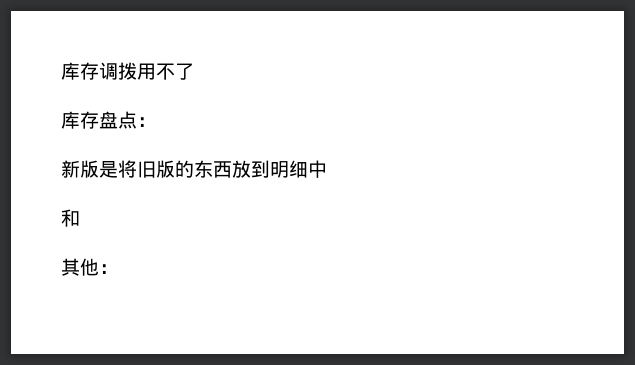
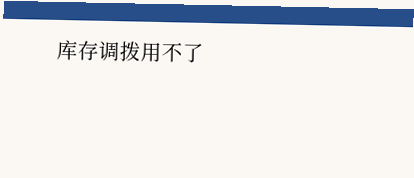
- 库存盘点：
- 新版是将旧版的东西放到明细中
- 和
- 其他：

